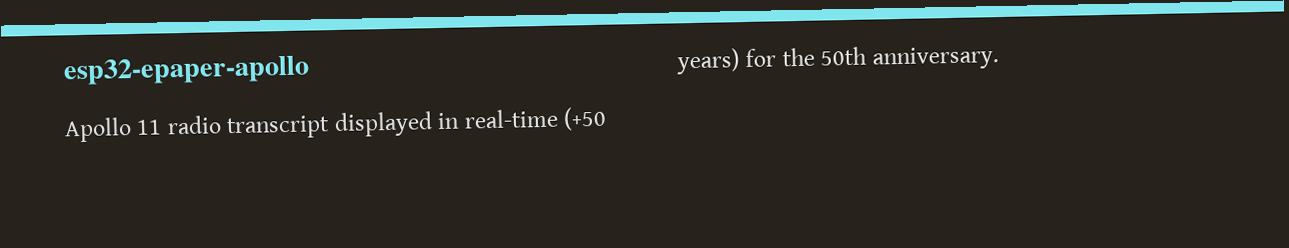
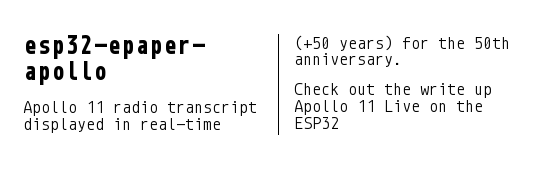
+ Check out the write up Apollo 11 Live on the ESP32

